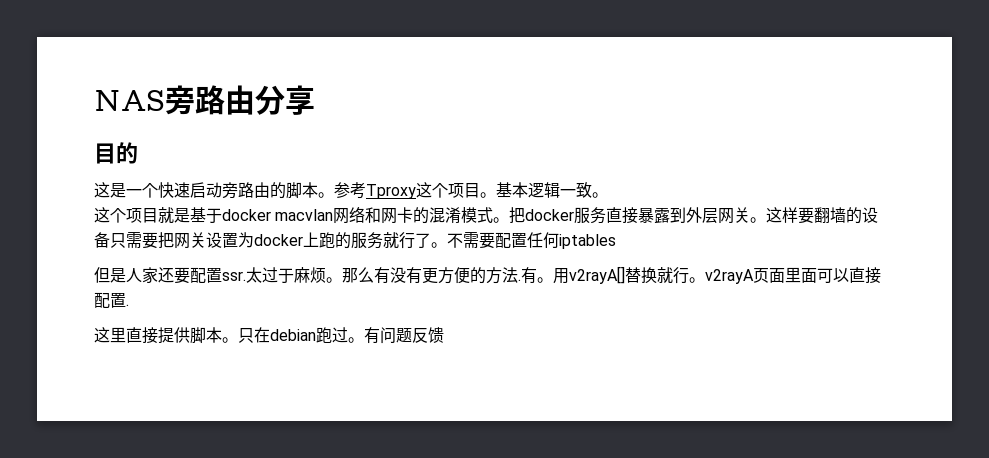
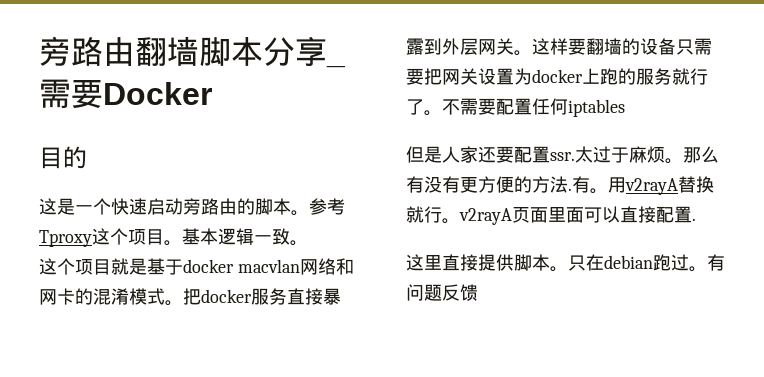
- NAS旁路由分享
+ 旁路由翻墙脚本分享_需要Docker
- 用v2rayA[]替换就行。v2rayA页面里面可以直接配置.
+ 用v2rayA替换就行。v2rayA页面里面可以直接配置.

